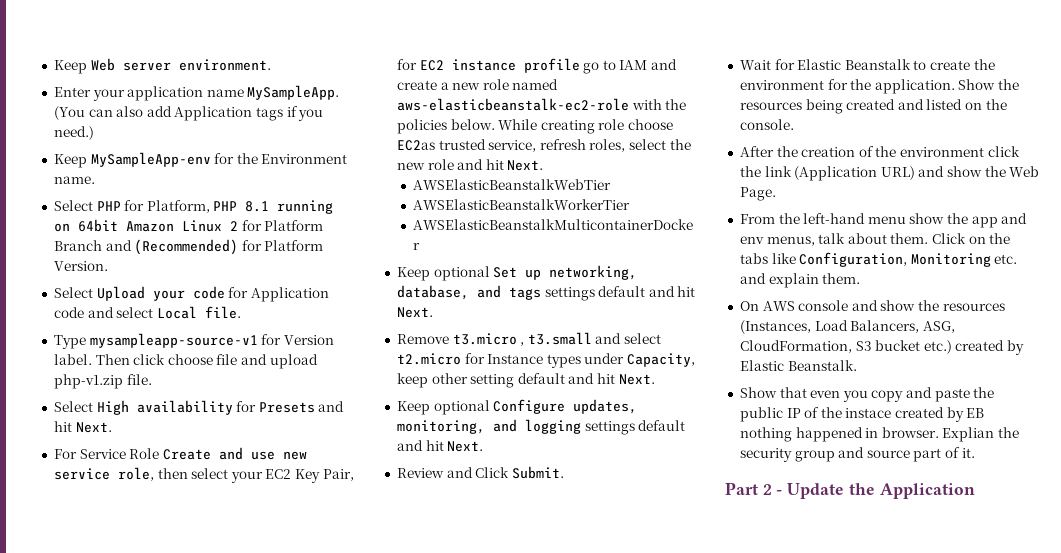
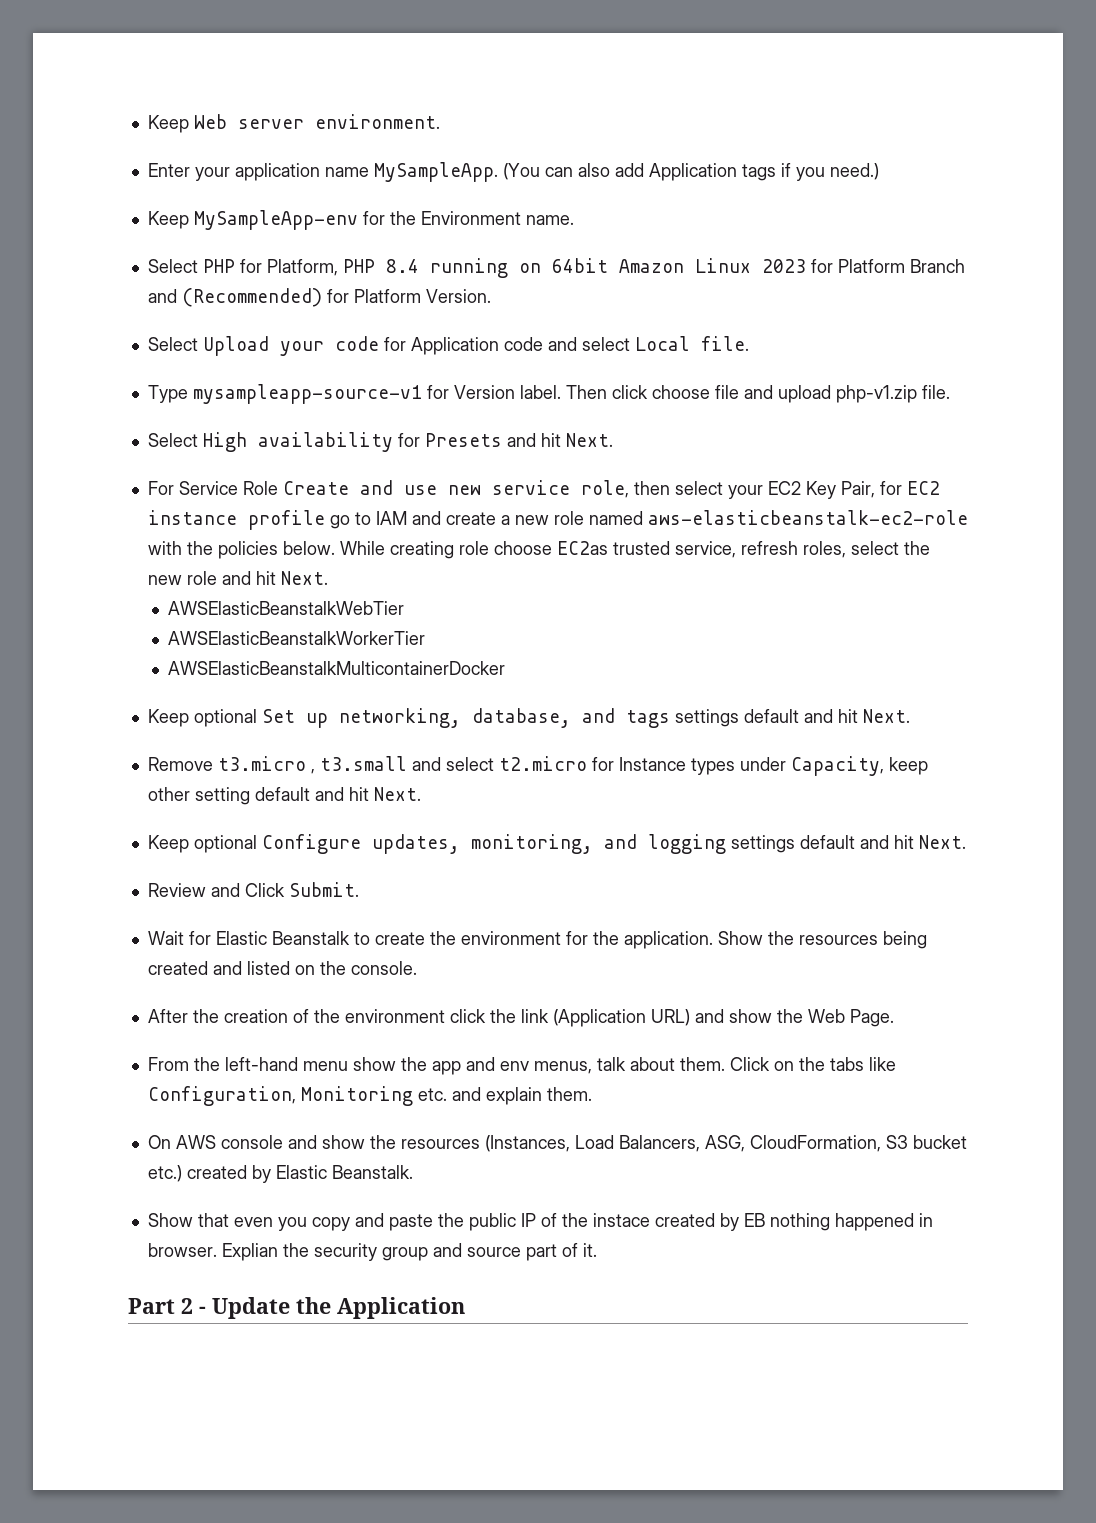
- Select PHP for Platform, PHP 8.1 running on 64bit Amazon Linux 2 for Platform Branch and (Recommended) for Platform Version.
+ Select PHP for Platform, PHP 8.4 running on 64bit Amazon Linux 2023 for Platform Branch and (Recommended) for Platform Version.

